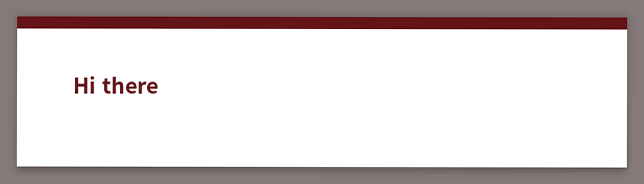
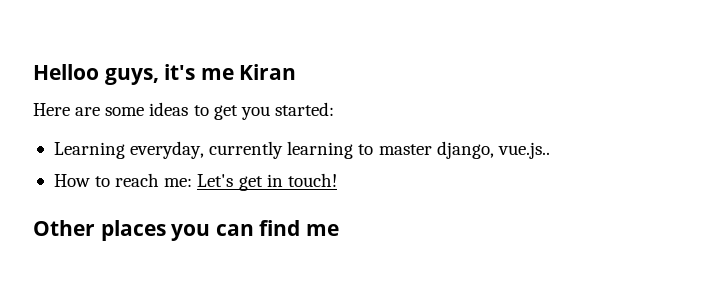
- Hi there
+ Helloo guys, it's me Kiran
+ Here are some ideas to get you started:
+ Learning everyday, currently learning to master django, vue.js..
+ How to reach me: Let's get in touch!
+ Other places you can find me

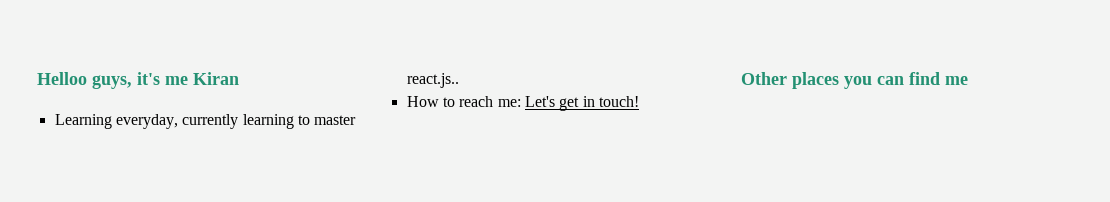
- Here are some ideas to get you started:
- Learning everyday, currently learning to master django, vue.js..
+ Learning everyday, currently learning to master react.js..

